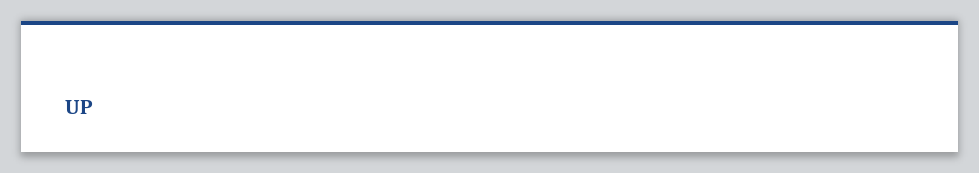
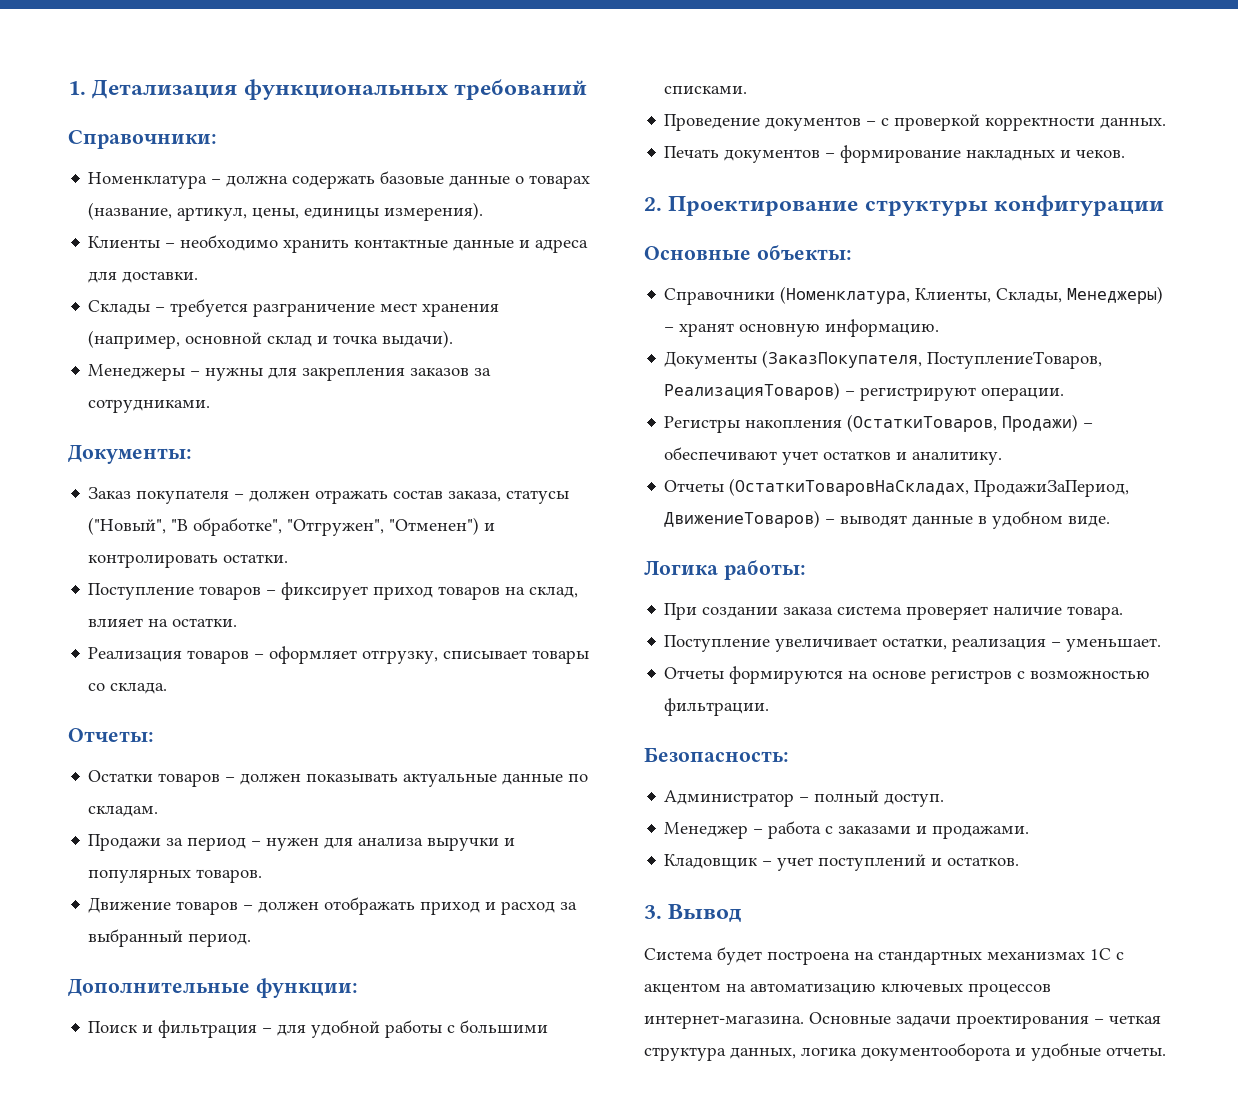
- UP
+ 1. Детализация функциональных требований
+ Справочники:
+ Номенклатура – должна содержать базовые данные о товарах (название, артикул, цены, единицы измерения).
+ Клиенты – необходимо хранить контактные данные и адреса для доставки.
+ Склады – требуется разграничение мест хранения (например, основной склад и точка выдачи).
+ Менеджеры – нужны для закрепления заказов за сотрудниками.
+ Документы:
+ Заказ покупателя – должен отражать состав заказа, статусы ("Новый", "В обработке", "Отгружен", "Отменен") и контролировать остатки.
+ Поступление товаров – фиксирует приход товаров на склад, влияет на остатки.
+ Реализация товаров – оформляет отгрузку, списывает товары со склада.
+ Отчеты:
+ Остатки товаров – должен показывать актуальные данные по складам.
+ Продажи за период – нужен для анализа выручки и популярных товаров.
+ Движение товаров – должен отображать приход и расход за выбранный период.
+ Дополнительные функции:
+ Поиск и фильтрация – для удобной работы с большими списками.
+ Проведение документов – с проверкой корректности данных.
+ Печать документов – формирование накладных и чеков.
+ 2. Проектирование структуры конфигурации
+ Основные объекты:
+ Справочники (Номенклатура, Клиенты, Склады, Менеджеры) – хранят основную информацию.
+ Документы (ЗаказПокупателя, ПоступлениеТоваров, РеализацияТоваров) – регистрируют операции.
+ Регистры накопления (ОстаткиТоваров, Продажи) – обеспечивают учет остатков и аналитику.
+ Отчеты (ОстаткиТоваровНаСкладах, ПродажиЗаПериод, ДвижениеТоваров) – выводят данные в удобном виде.
+ Логика работы:
+ При создании заказа система проверяет наличие товара.
+ Поступление увеличивает остатки, реализация – уменьшает.
+ Отчеты формируются на основе регистров с возможностью фильтрации.
+ Безопасность:
+ Администратор – полный доступ.
+ Менеджер – работа с заказами и продажами.
+ Кладовщик – учет поступлений и остатков.
+ 3. Вывод
+ Система будет построена на стандартных механизмах 1С с акцентом на автоматизацию ключевых процессов интернет-магазина. Основные задачи проектирования – четкая структура данных, логика документооборота и удобные отчеты.

